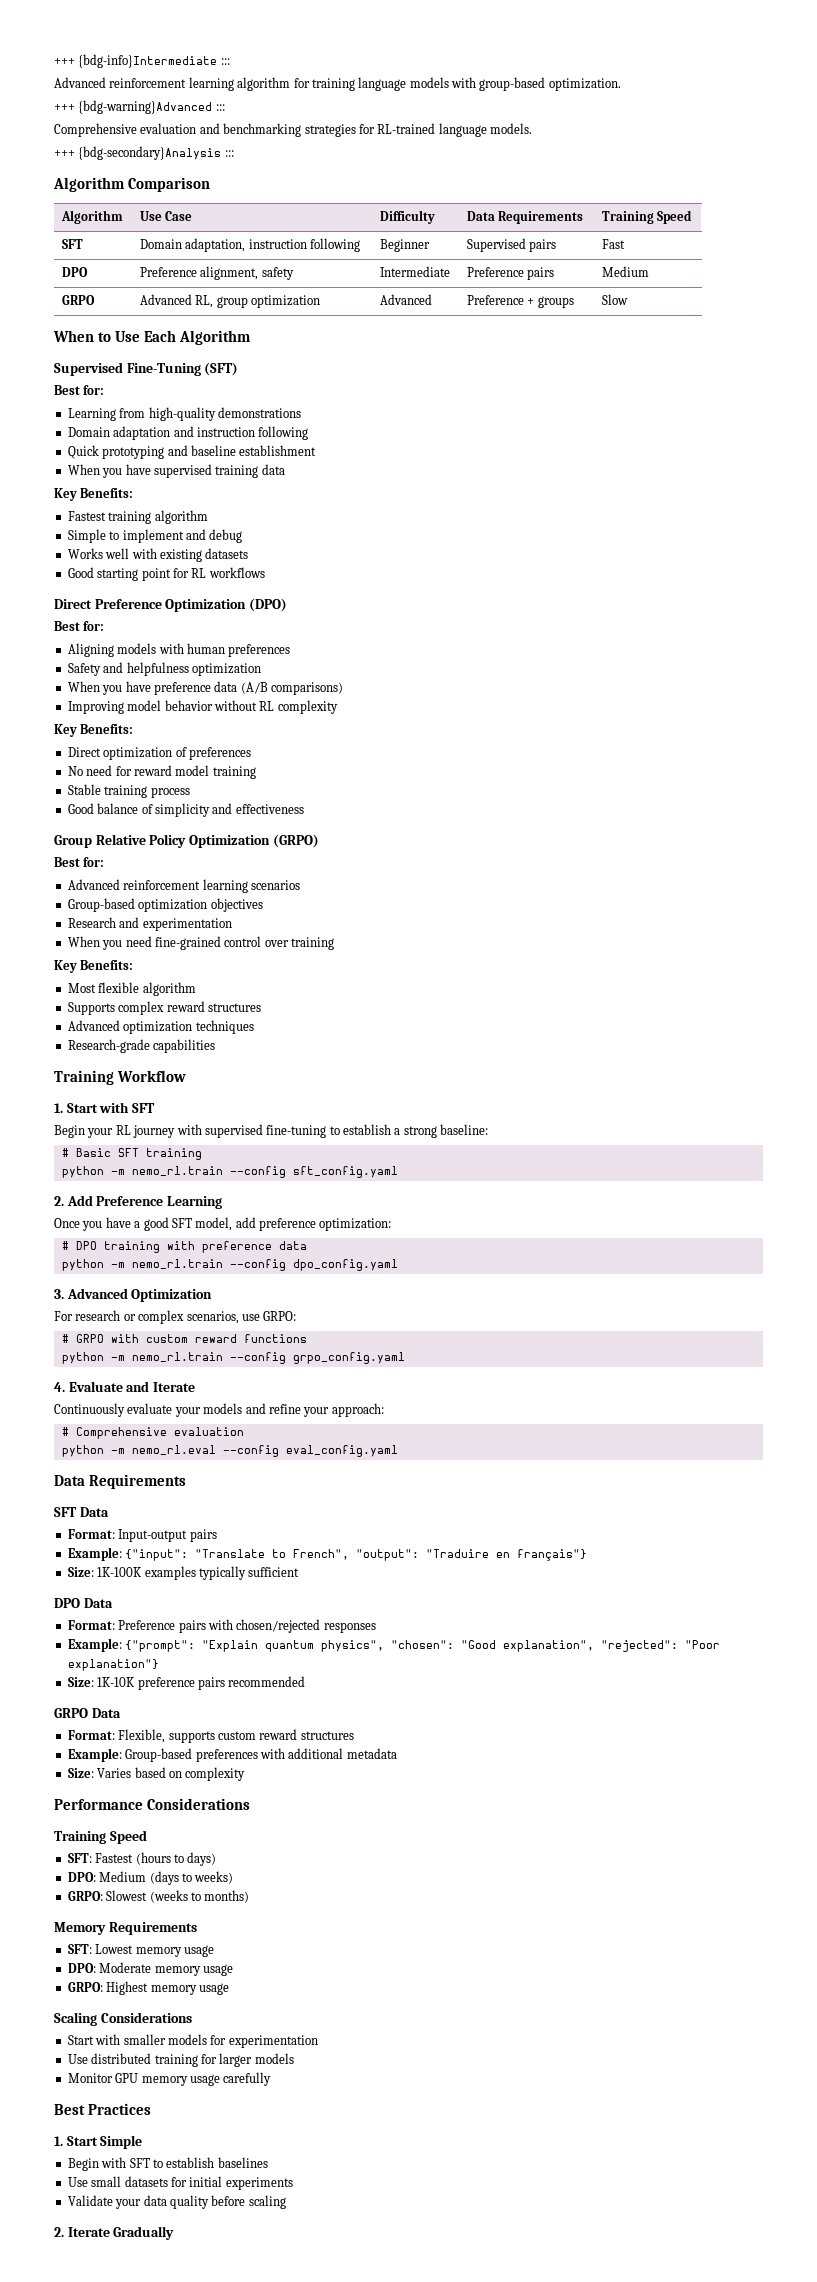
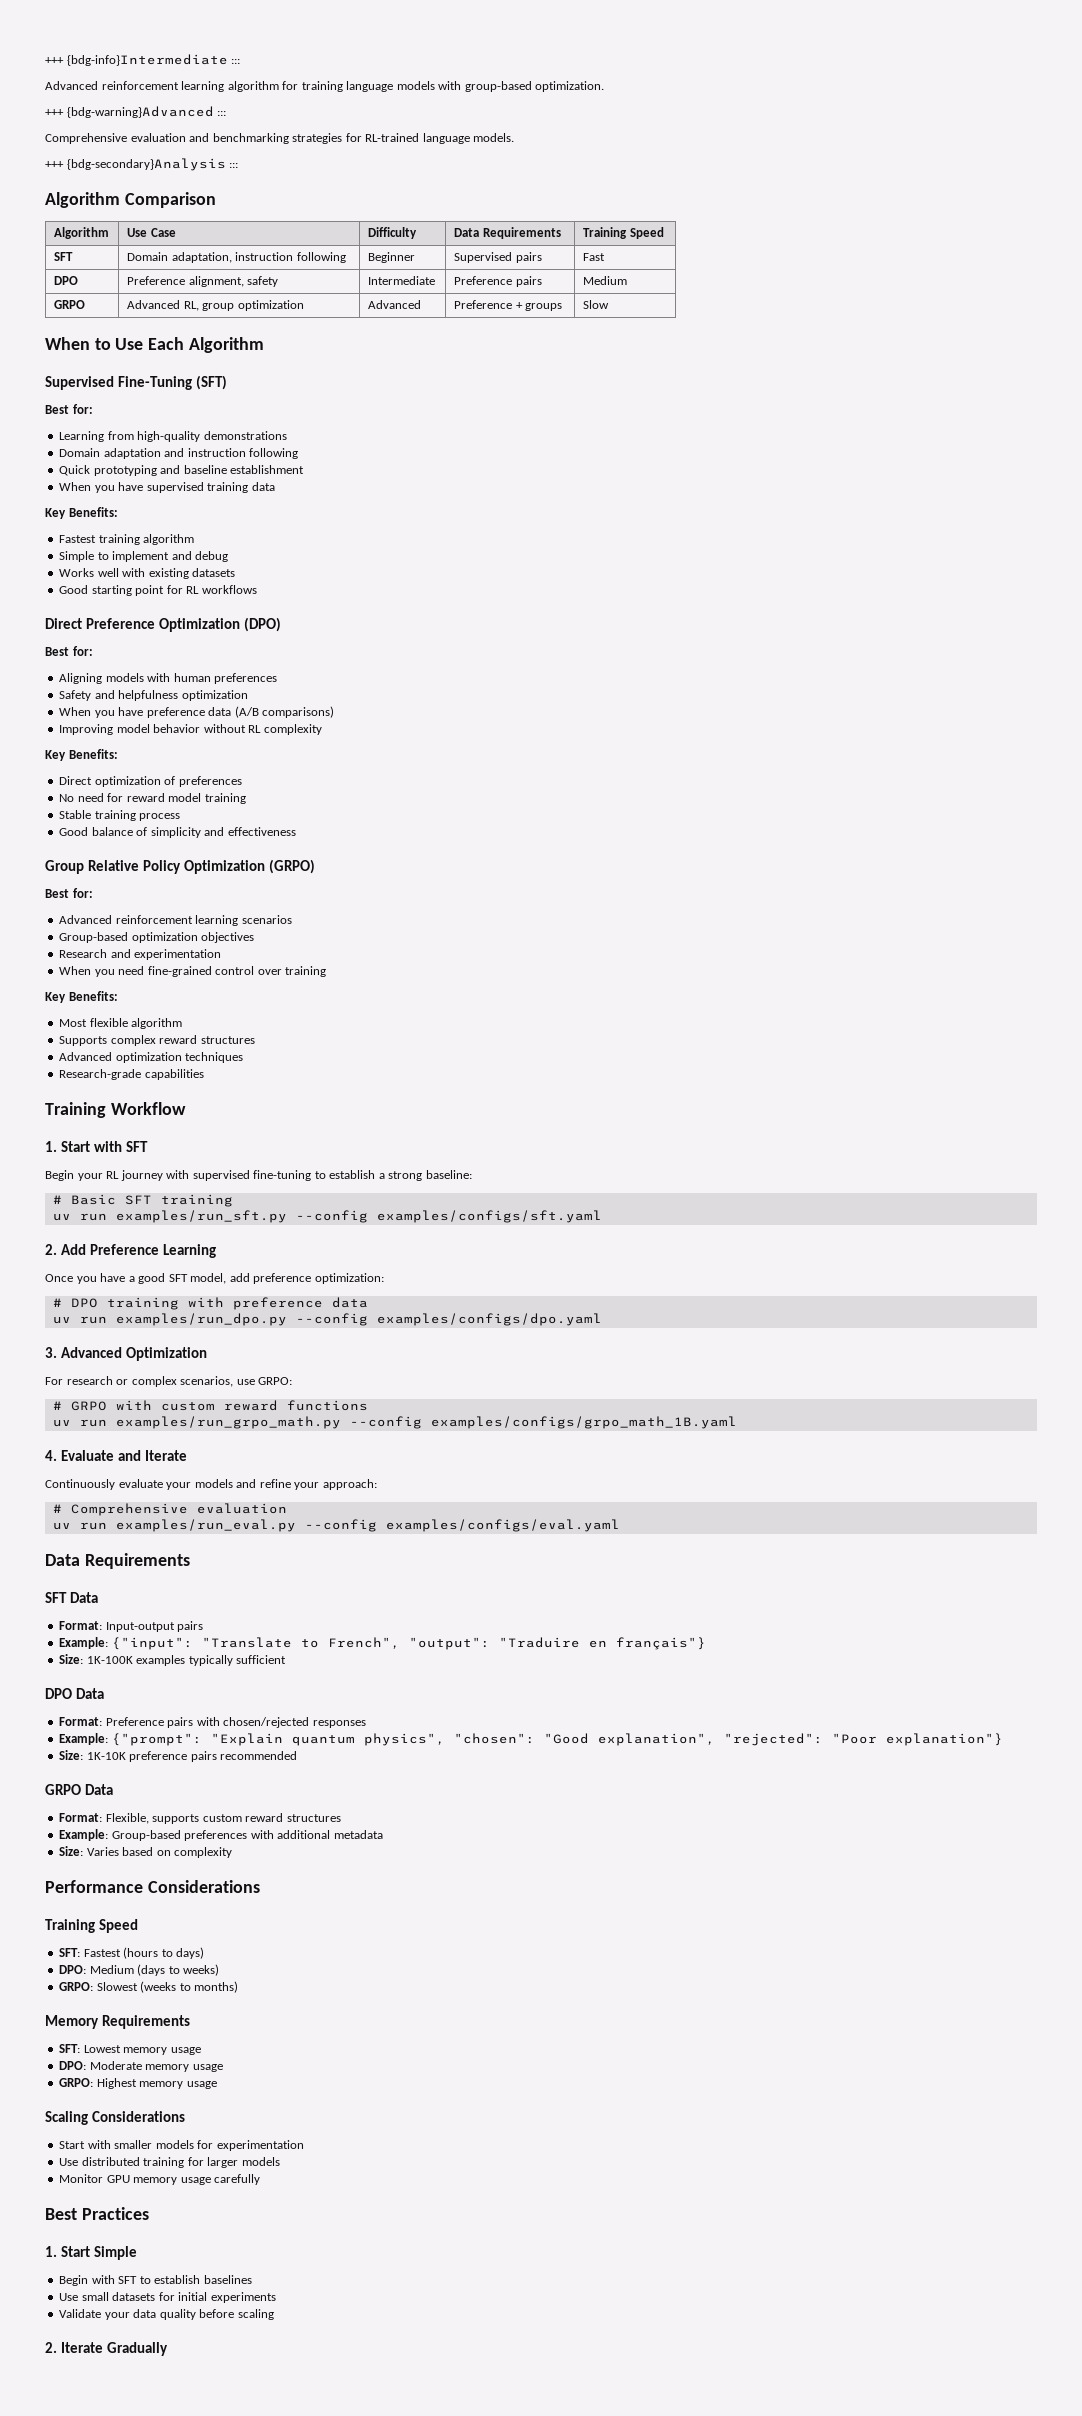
- python -m nemo_rl.train --config sft_config.yaml
+ uv run examples/run_sft.py --config examples/configs/sft.yaml
- python -m nemo_rl.train --config dpo_config.yaml
+ uv run examples/run_dpo.py --config examples/configs/dpo.yaml
- python -m nemo_rl.train --config grpo_config.yaml
+ uv run examples/run_grpo_math.py --config examples/configs/grpo_math_1B.yaml
- python -m nemo_rl.eval --config eval_config.yaml
+ uv run examples/run_eval.py --config examples/configs/eval.yaml

